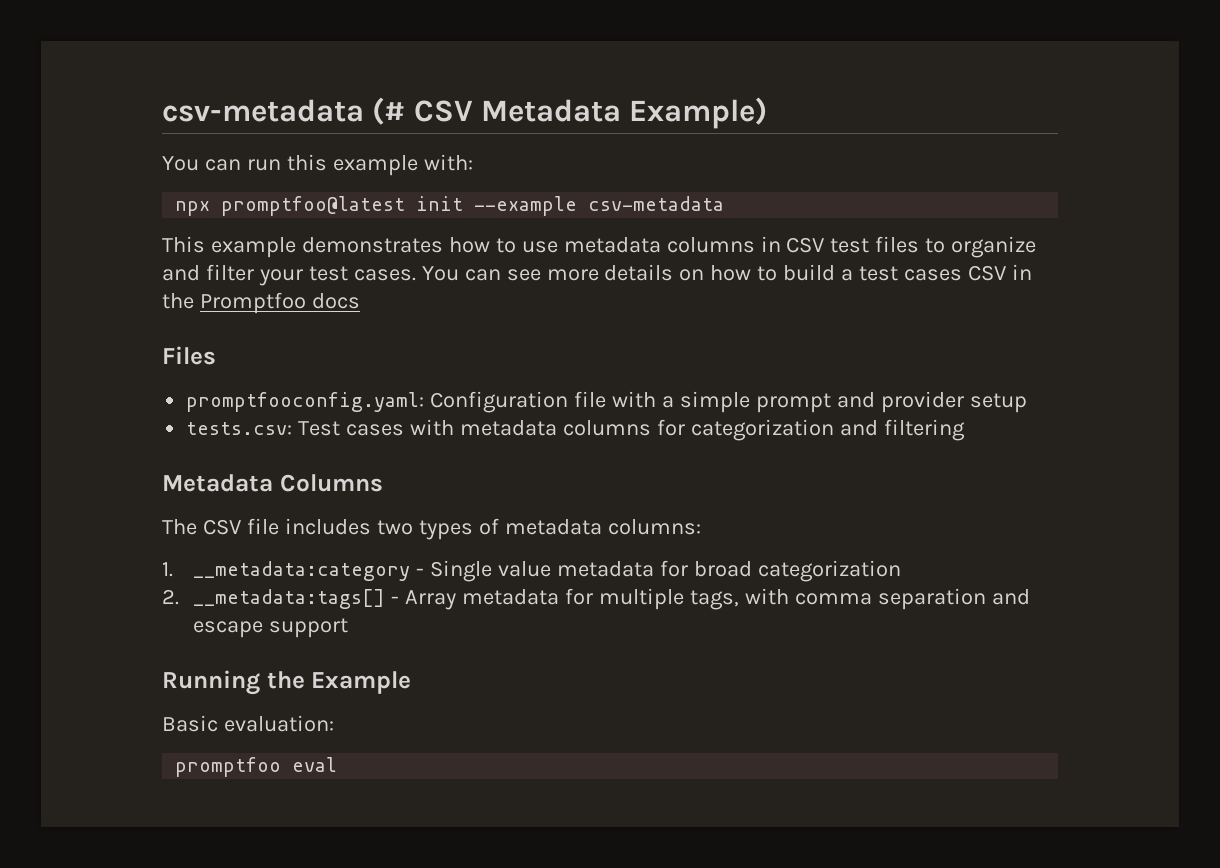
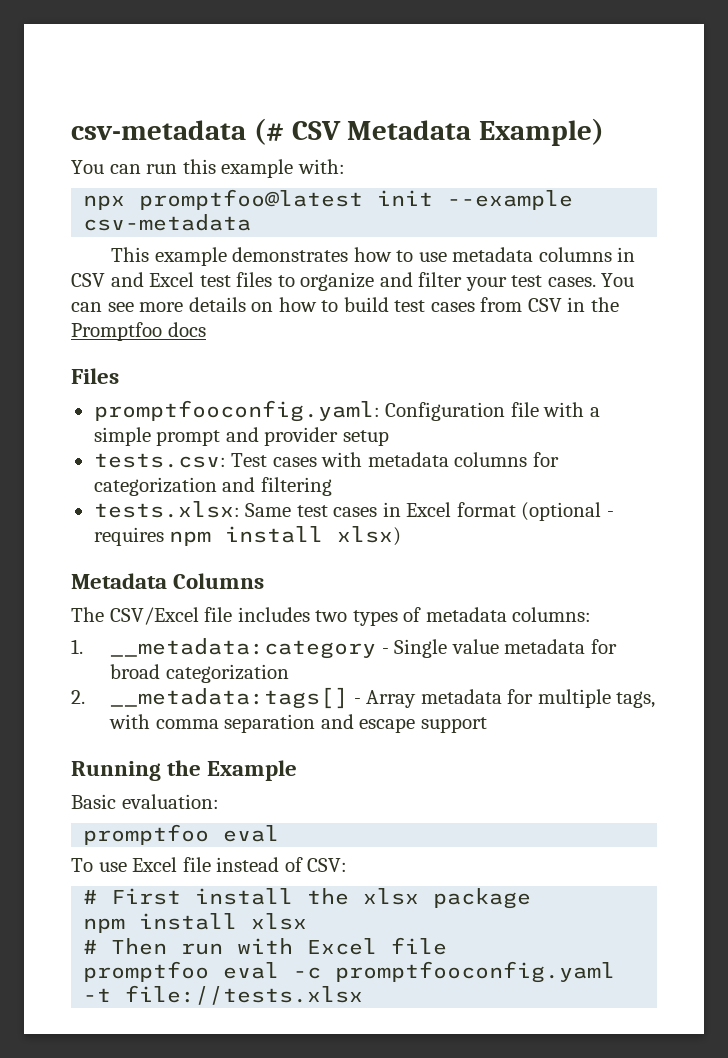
- This example demonstrates how to use metadata columns in CSV test files to organize and filter your test cases.
+ This example demonstrates how to use metadata columns in CSV and Excel test files to organize and filter your test cases.
- You can see more details on how to build a test cases CSV in the Promptfoo docs
+ You can see more details on how to build test cases from CSV in the Promptfoo docs
+ tests.xlsx: Same test cases in Excel format (optional - requires npm install xlsx)
- The CSV file includes two types of metadata columns:
+ The CSV/Excel file includes two types of metadata columns:
+ To use Excel file instead of CSV:
+ # First install the xlsx package
+ npm install xlsx
+ # Then run with Excel file
+ promptfoo eval -c promptfooconfig.yaml -t file://tests.xlsx

